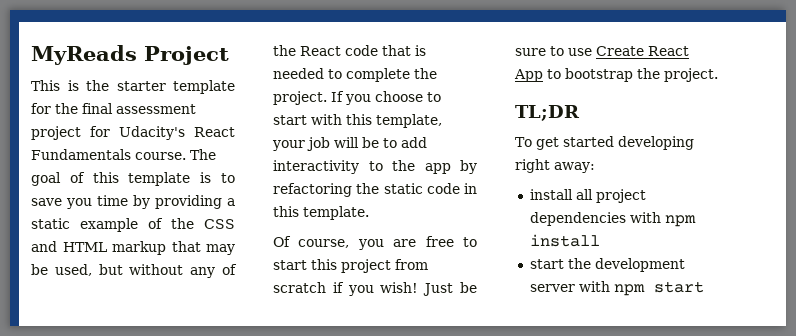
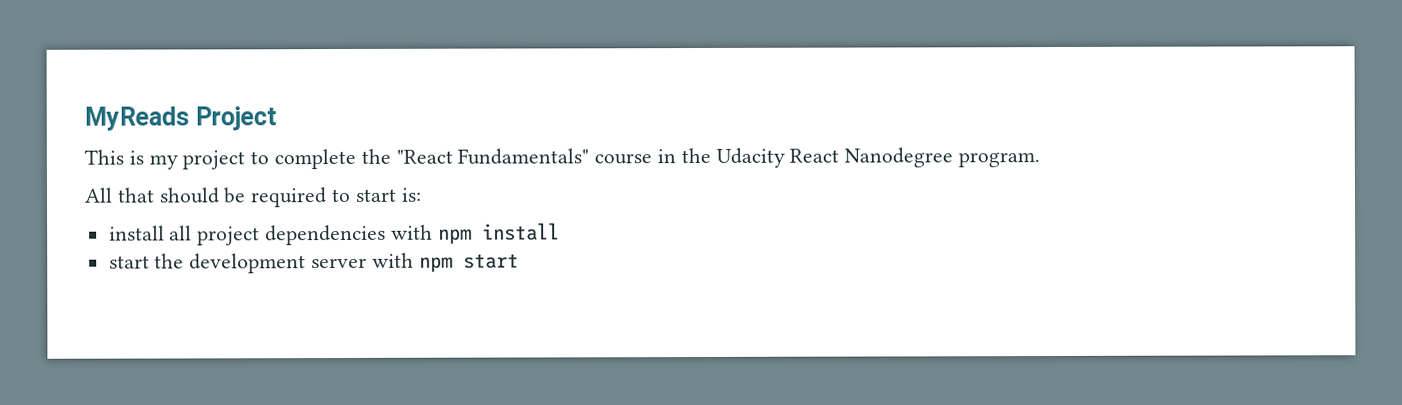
- This is the starter template for the final assessment project for Udacity's React Fundamentals course. The goal of this template is to save you time by providing a static example of the CSS and HTML markup that may be used, but without any of the React code that is needed to complete the project. If you choose to start with this template, your job will be to add interactivity to the app by refactoring the static code in this template.
- Of course, you are free to start this project from scratch if you wish! Just be sure to use Create React App to bootstrap the project.
- TL;DR
- To get started developing right away:
+ This is my project to complete the "React Fundamentals" course in the Udacity React Nanodegree program.
+ All that should be required to start is:

